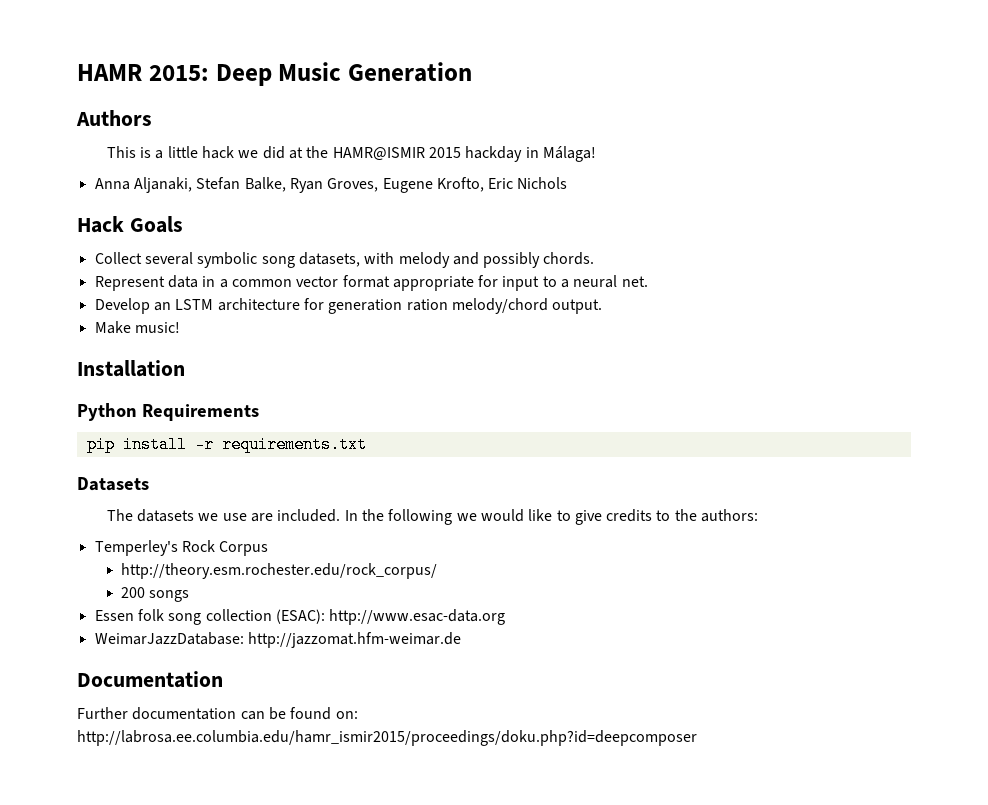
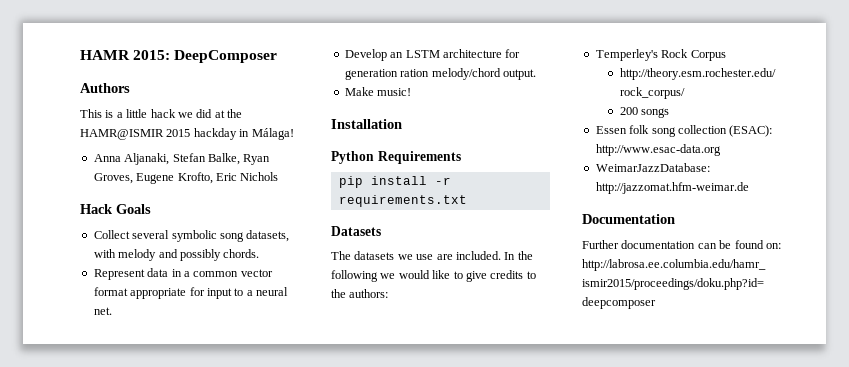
- HAMR 2015: Deep Music Generation
+ HAMR 2015: DeepComposer

